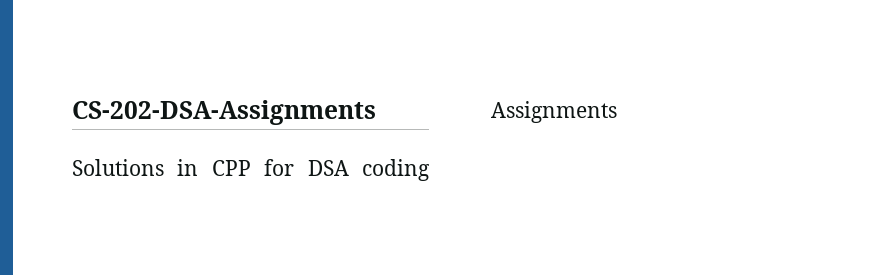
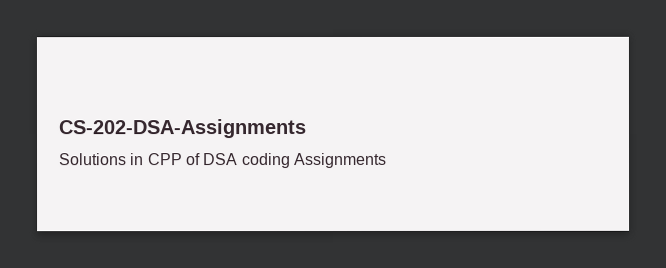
- Solutions in CPP for DSA coding Assignments
+ Solutions in CPP of DSA coding Assignments

